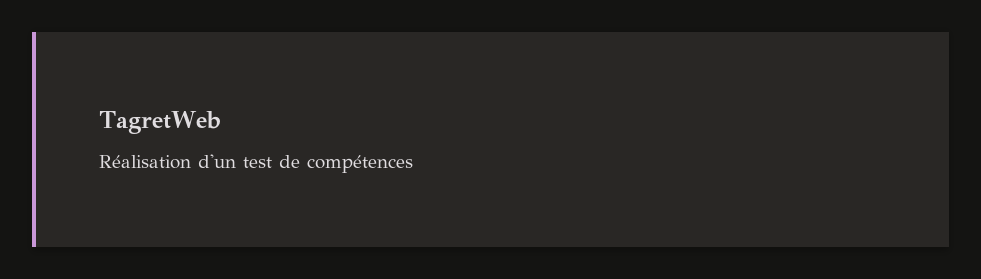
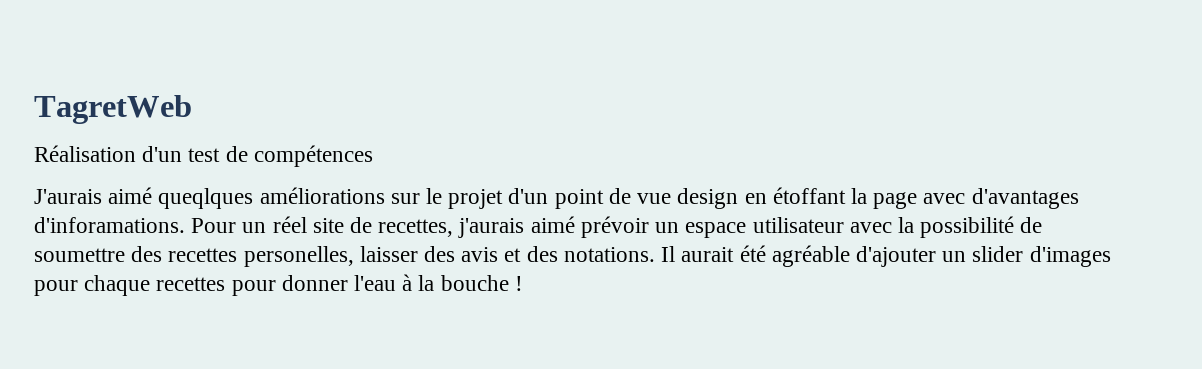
+ J'aurais aimé queqlques améliorations sur le projet d'un point de vue design en étoffant la page avec d'avantages d'inforamations. Pour un réel site de recettes, j'aurais aimé prévoir un espace utilisateur avec la possibilité de soumettre des recettes personelles, laisser des avis et des notations. Il aurait été agréable d'ajouter un slider d'images pour chaque recettes pour donner l'eau à la bouche !

